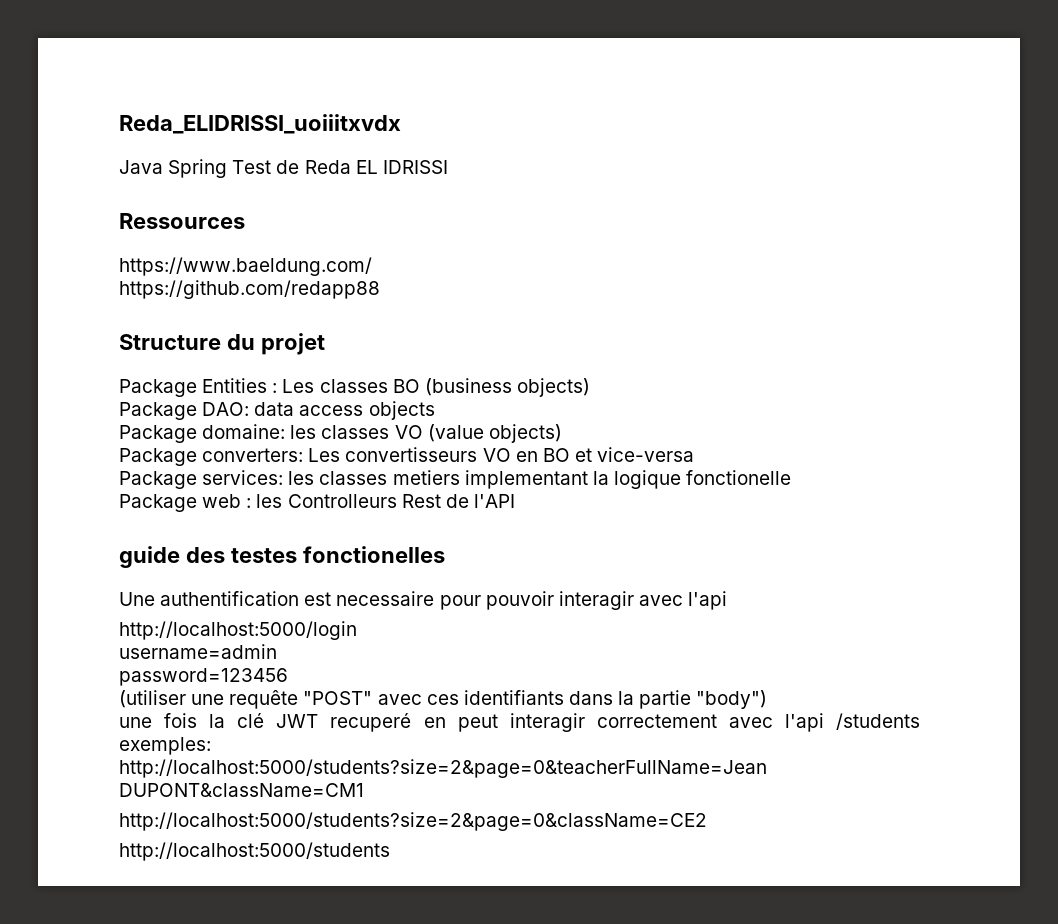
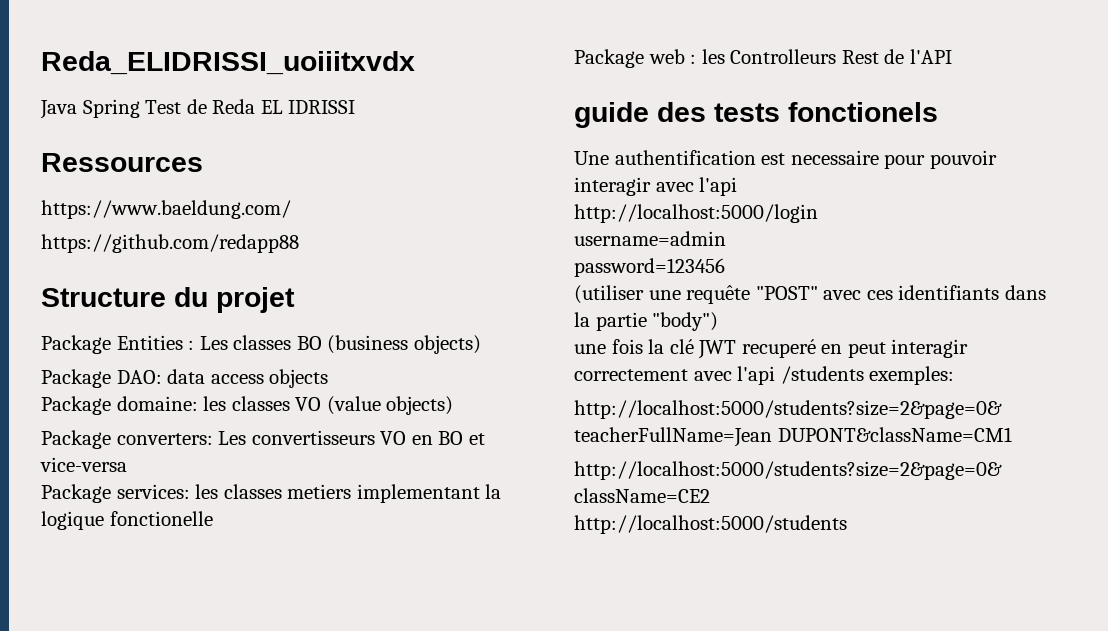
- guide des testes fonctionelles
+ guide des tests fonctionels

